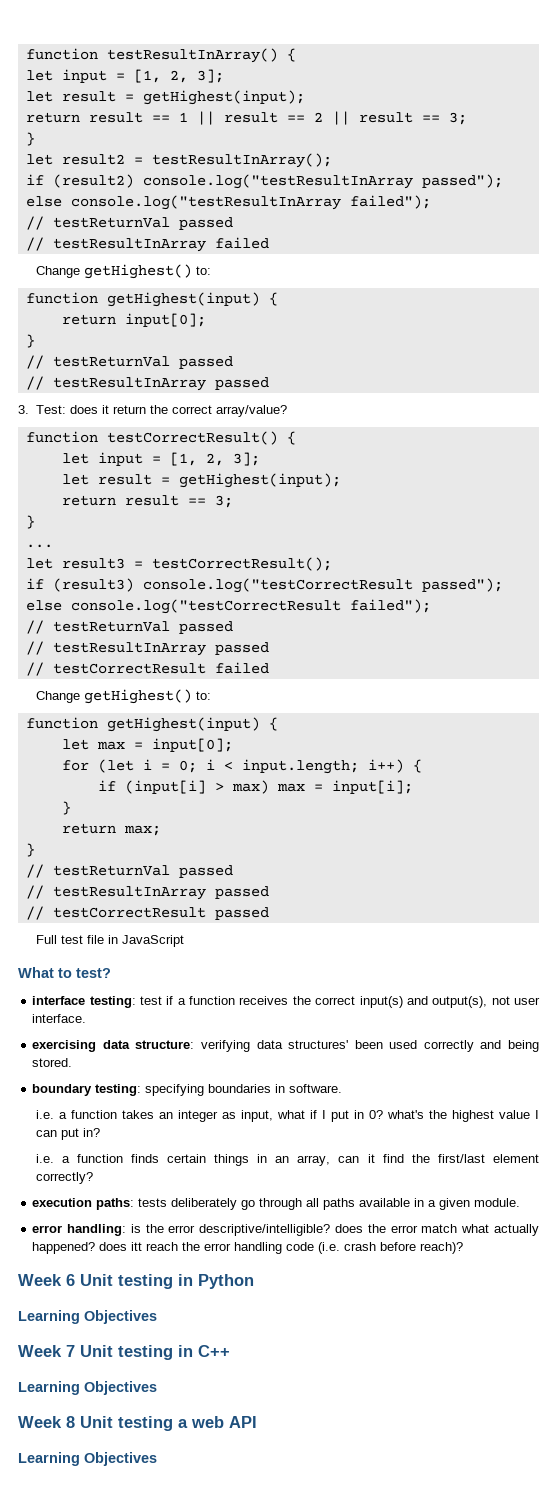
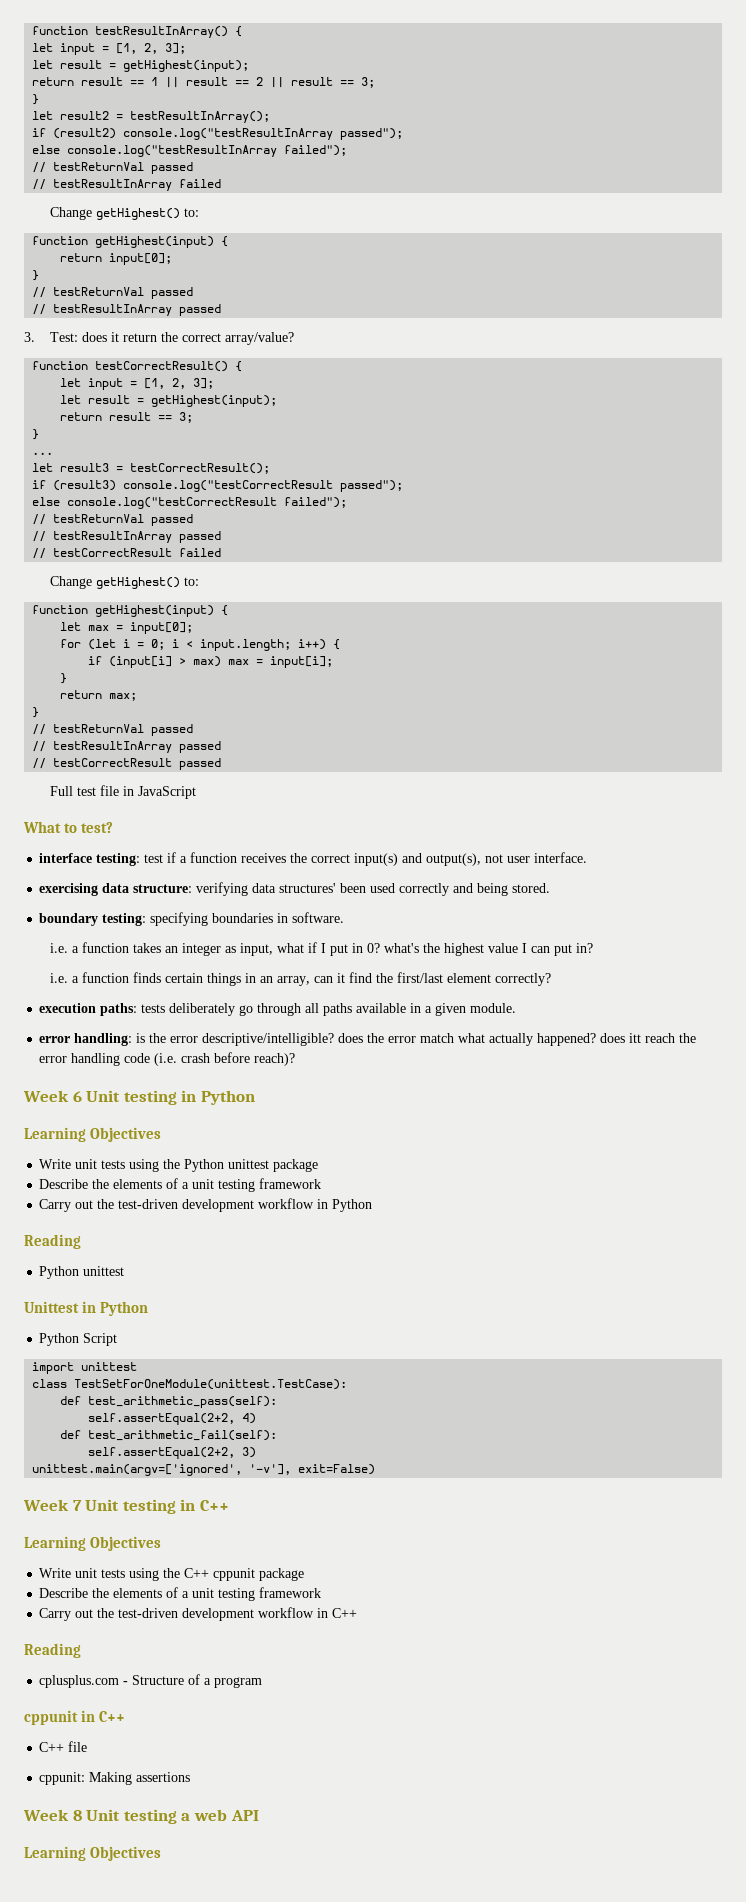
+ Write unit tests using the Python unittest package
+ Describe the elements of a unit testing framework
+ Carry out the test-driven development workflow in Python
+ Reading
+ Python unittest
+ Unittest in Python
+ Python Script
+ import unittest
+ class TestSetForOneModule(unittest.TestCase):
+ def test_arithmetic_pass(self):
+ self.assertEqual(2+2, 4)
+ def test_arithmetic_fail(self):
+ self.assertEqual(2+2, 3)
+ unittest.main(argv=['ignored', '-v'], exit=False)
+ Write unit tests using the C++ cppunit package
+ Describe the elements of a unit testing framework
+ Carry out the test-driven development workflow in C++
+ Reading
+ cplusplus.com - Structure of a program
+ cppunit in C++
+ C++ file
+ cppunit: Making assertions

